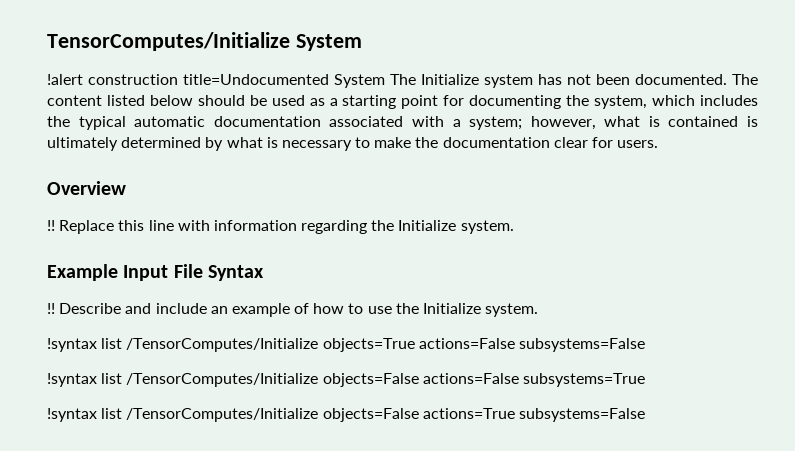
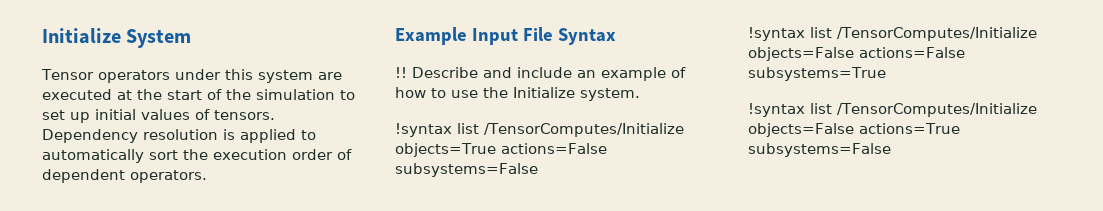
- TensorComputes/Initialize System
+ Initialize System
- !alert construction title=Undocumented System The Initialize system has not been documented. The content listed below should be used as a starting point for documenting the system, which includes the typical automatic documentation associated with a system; however, what is contained is ultimately determined by what is necessary to make the documentation clear for users.
- Overview
- !! Replace this line with information regarding the Initialize system.
+ Tensor operators under this system are executed at the start of the simulation to set up initial values of tensors. Dependency resolution is applied to automatically sort the execution order of dependent operators.

